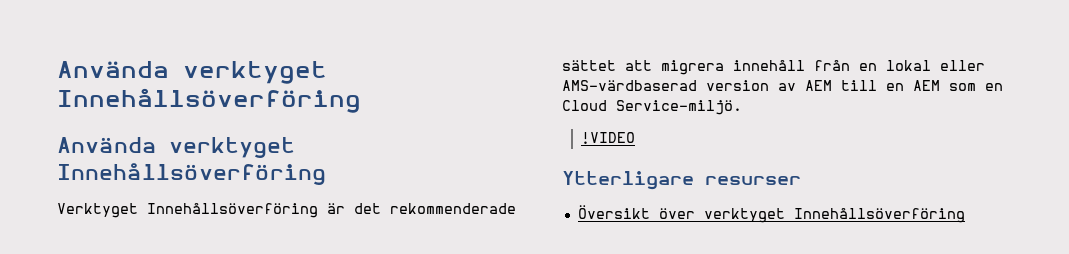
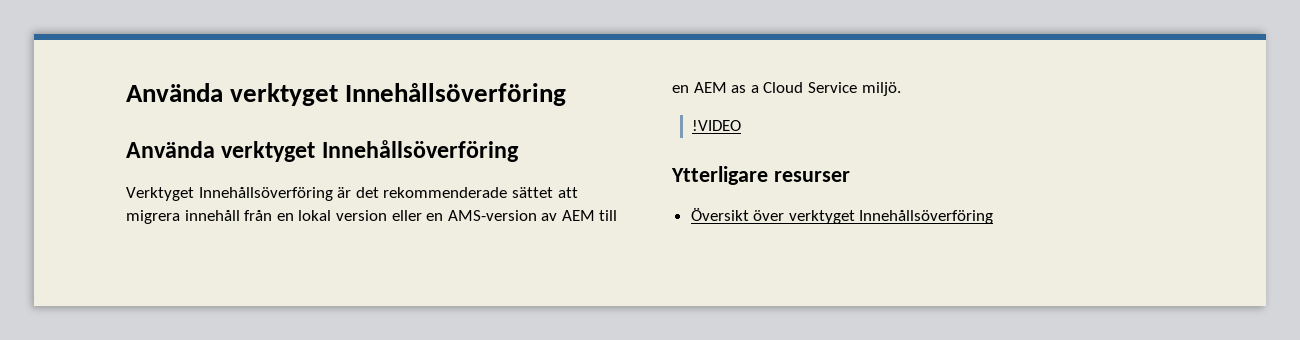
- Verktyget Innehållsöverföring är det rekommenderade sättet att migrera innehåll från en lokal eller AMS-värdbaserad version av AEM till en AEM som en Cloud Service-miljö.
+ Verktyget Innehållsöverföring är det rekommenderade sättet att migrera innehåll från en lokal version eller en AMS-version av AEM till en AEM as a Cloud Service miljö.

